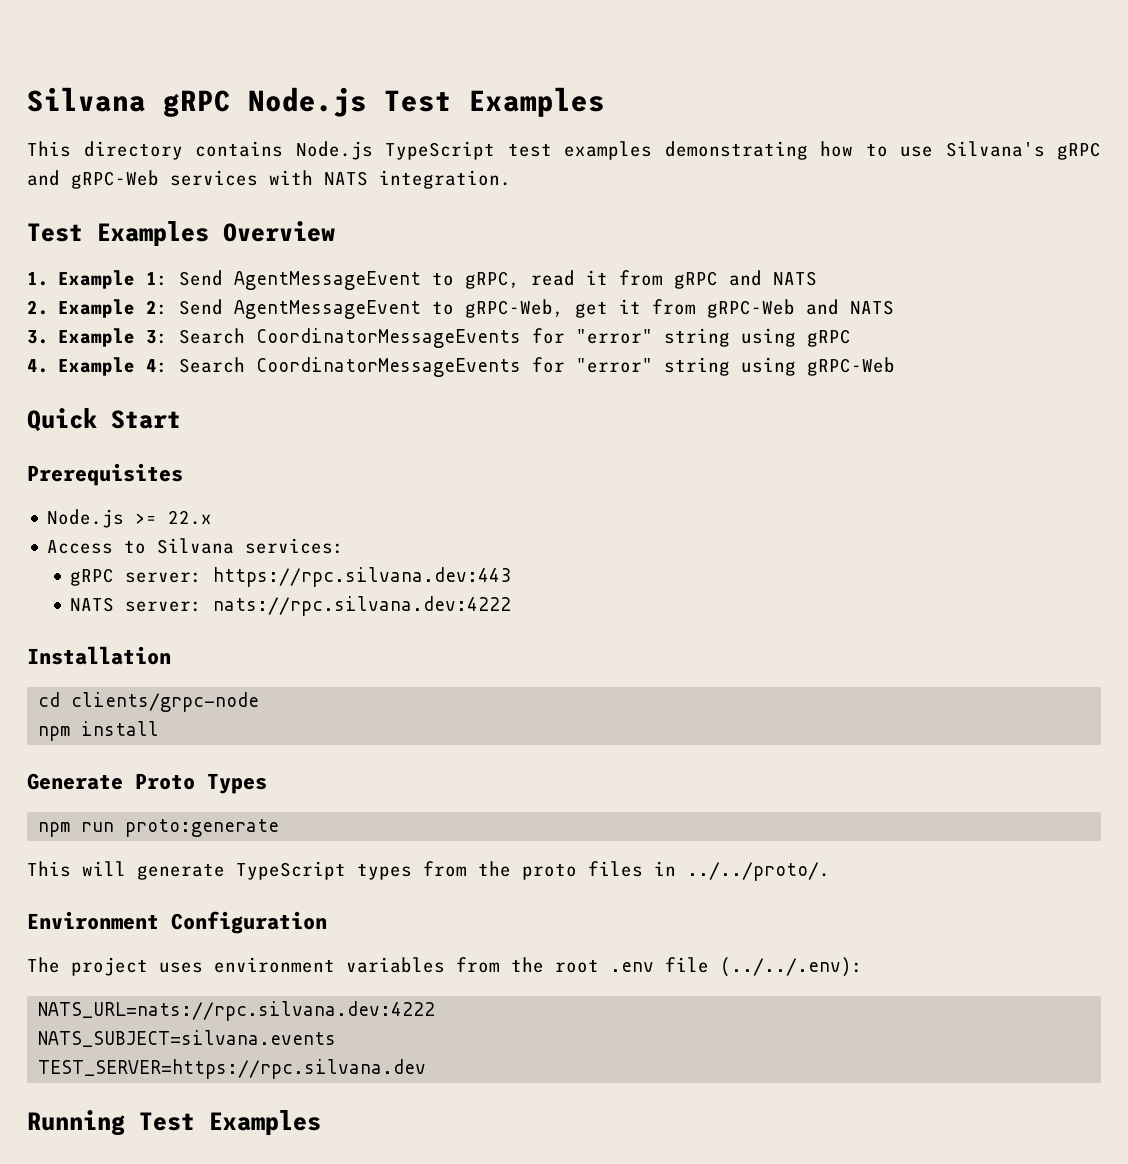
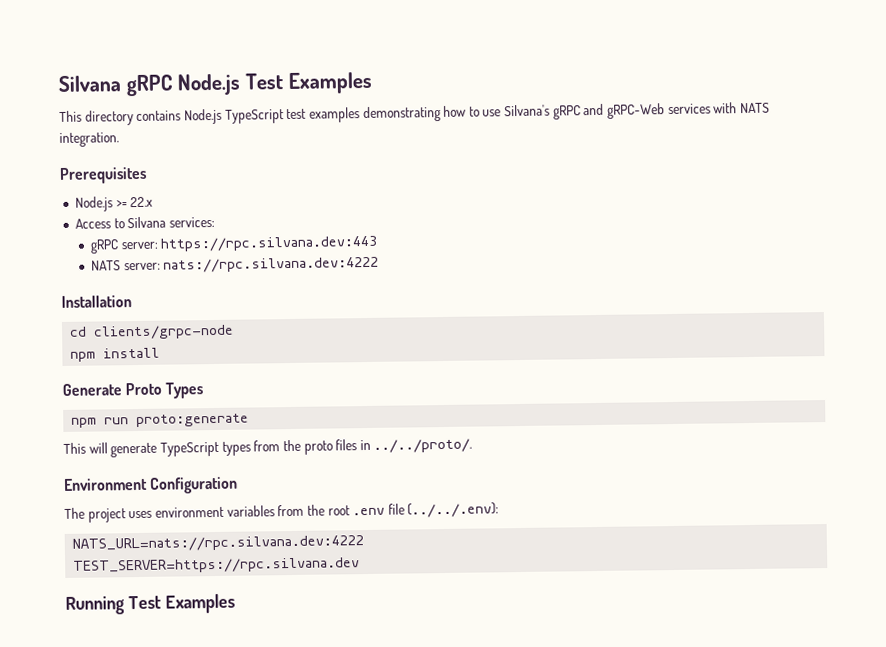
- Test Examples Overview
- 1. Example 1: Send AgentMessageEvent to gRPC, read it from gRPC and NATS
- 2. Example 2: Send AgentMessageEvent to gRPC-Web, get it from gRPC-Web and NATS
- 3. Example 3: Search CoordinatorMessageEvents for "error" string using gRPC
- 4. Example 4: Search CoordinatorMessageEvents for "error" string using gRPC-Web
- Quick Start
- NATS_SUBJECT=silvana.events

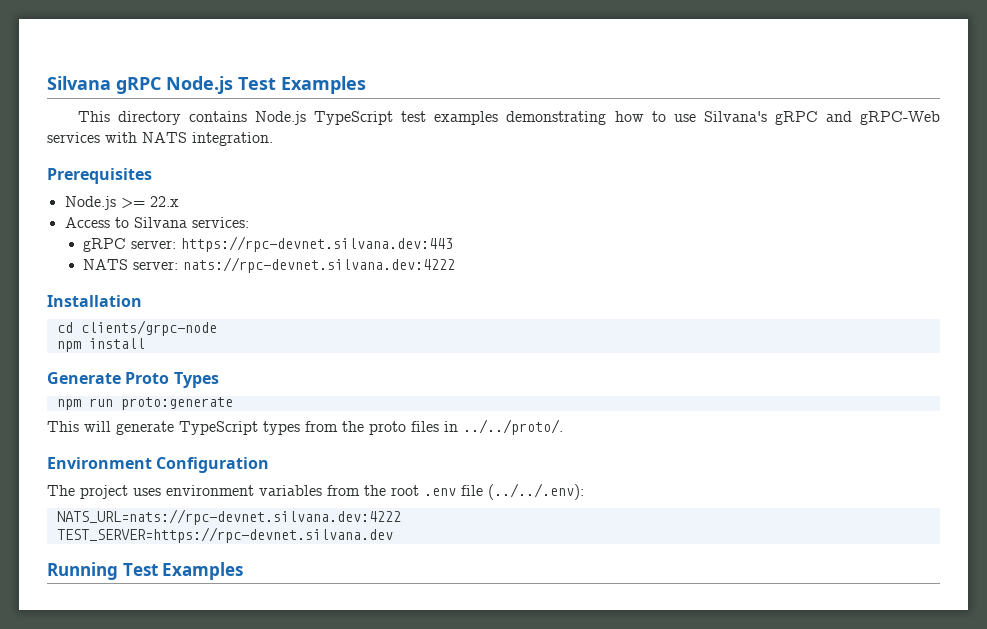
- gRPC server: https://rpc.silvana.dev:443
+ gRPC server: https://rpc-devnet.silvana.dev:443
- NATS server: nats://rpc.silvana.dev:4222
+ NATS server: nats://rpc-devnet.silvana.dev:4222
- NATS_URL=nats://rpc.silvana.dev:4222
- TEST_SERVER=https://rpc.silvana.dev
+ NATS_URL=nats://rpc-devnet.silvana.dev:4222
+ TEST_SERVER=https://rpc-devnet.silvana.dev

